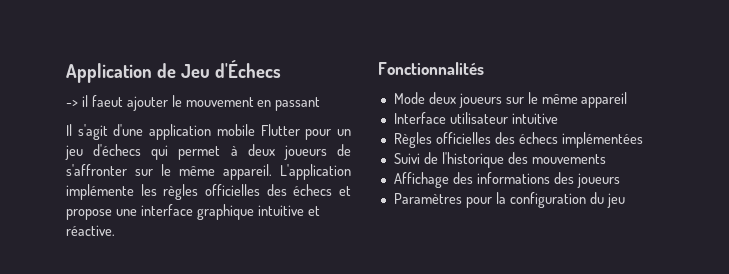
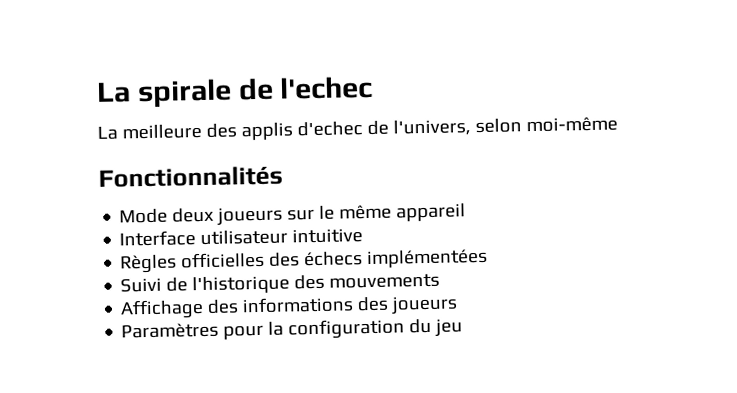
- Application de Jeu d'Échecs
- -> il faeut ajouter le mouvement en passant
- Il s'agit d'une application mobile Flutter pour un jeu d'échecs qui permet à deux joueurs de s'affronter sur le même appareil. L'application implémente les règles officielles des échecs et propose une interface graphique intuitive et réactive.
+ La spirale de l'echec
+ La meilleure des applis d'echec de l'univers, selon moi-même

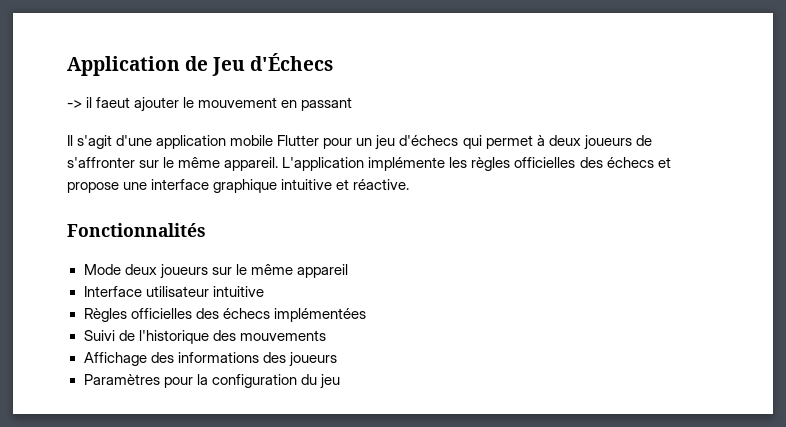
- La spirale de l'echec
- La meilleure des applis d'echec de l'univers, selon moi-même
+ Application de Jeu d'Échecs
+ -> il faeut ajouter le mouvement en passant
+ Il s'agit d'une application mobile Flutter pour un jeu d'échecs qui permet à deux joueurs de s'affronter sur le même appareil. L'application implémente les règles officielles des échecs et propose une interface graphique intuitive et réactive.

